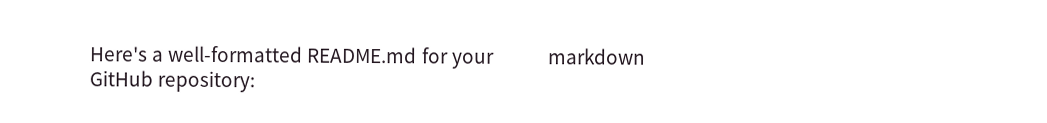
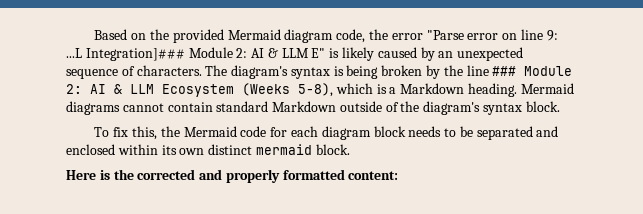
- Here's a well-formatted README.md for your GitHub repository:
- markdown
+ Based on the provided Mermaid diagram code, the error "Parse error on line 9: ...L Integration]### Module 2: AI & LLM E" is likely caused by an unexpected sequence of characters. The diagram's syntax is being broken by the line ### Module 2: AI & LLM Ecosystem (Weeks 5-8), which is a Markdown heading. Mermaid diagrams cannot contain standard Markdown outside of the diagram's syntax block.
+ To fix this, the Mermaid code for each diagram block needs to be separated and enclosed within its own distinct mermaid block.
+ Here is the corrected and properly formatted content:

